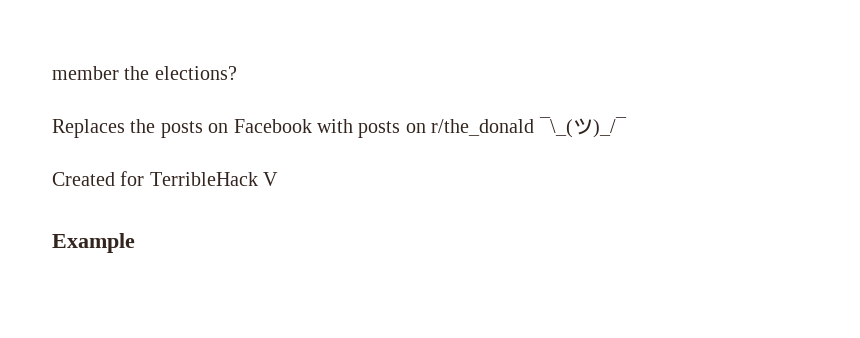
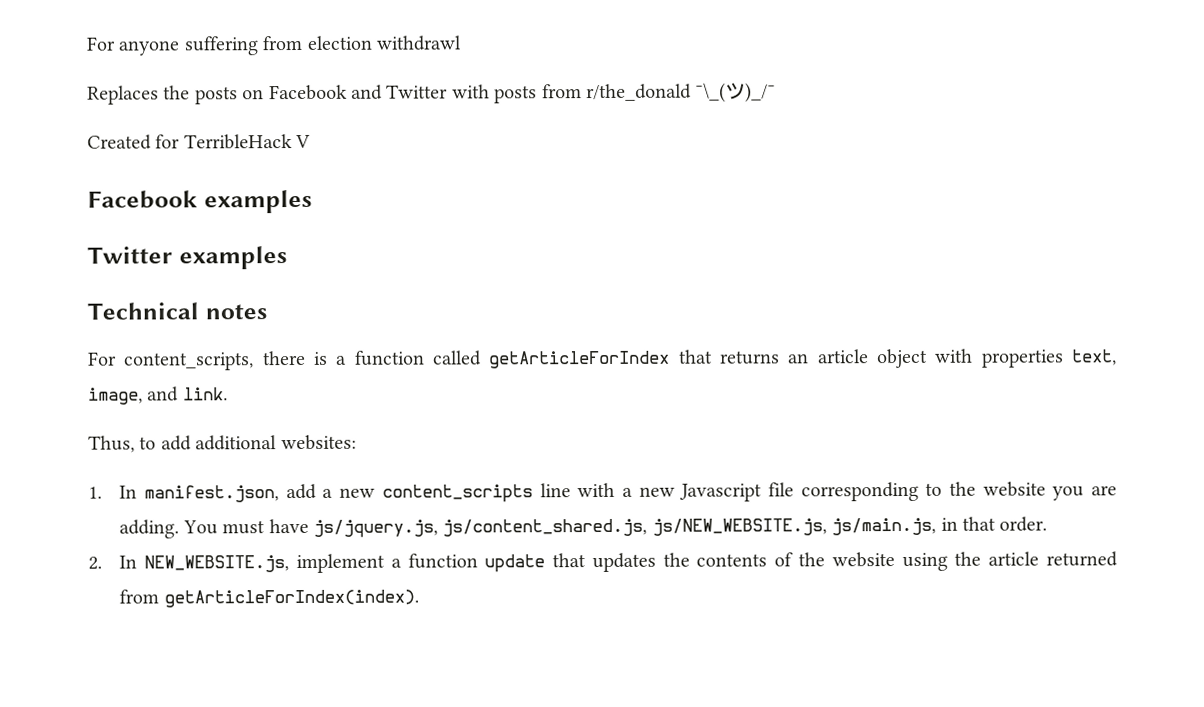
- member the elections?
+ For anyone suffering from election withdrawl
- Replaces the posts on Facebook with posts on r/the_donald ¯\_(ツ)_/¯
+ Replaces the posts on Facebook and Twitter with posts from r/the_donald ¯\_(ツ)_/¯
- Example
+ Facebook examples
+ Twitter examples
+ Technical notes
+ For content_scripts, there is a function called getArticleForIndex that returns an article object with properties text, image, and link.
+ Thus, to add additional websites:
+ 1. In manifest.json, add a new content_scripts line with a new Javascript file corresponding to the website you are adding. You must have js/jquery.js, js/content_shared.js, js/NEW_WEBSITE.js, js/main.js, in that order.
+ 2. In NEW_WEBSITE.js, implement a function update that updates the contents of the website using the article returned from getArticleForIndex(index).

